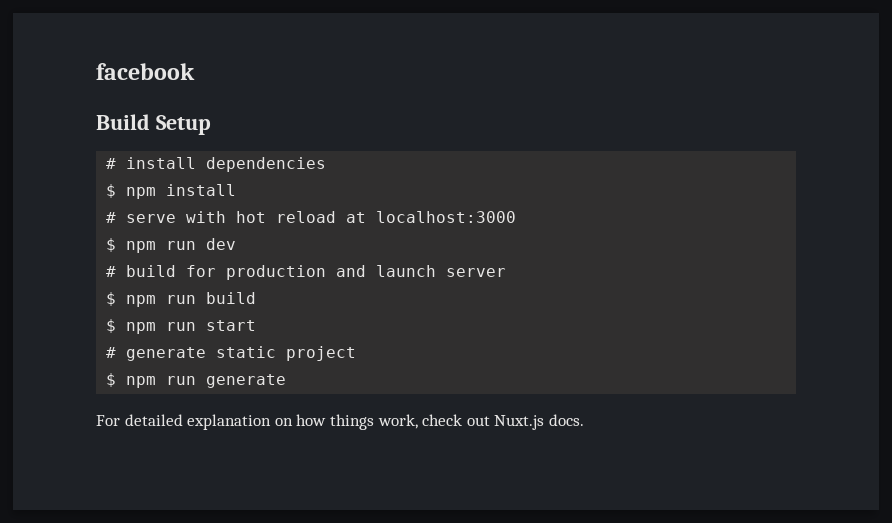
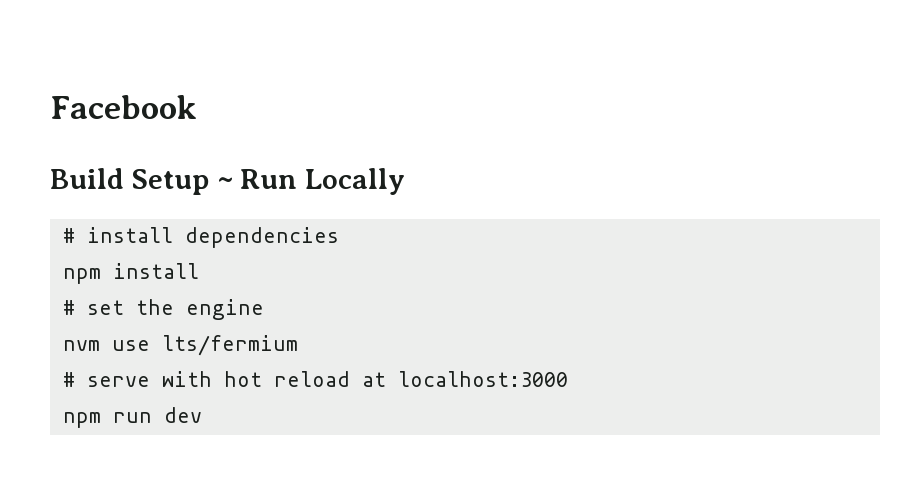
- facebook
+ Facebook
- Build Setup
+ Build Setup ~ Run Locally
- $ npm install
+ npm install
+ # set the engine
+ nvm use lts/fermium
- $ npm run dev
+ npm run dev
- # build for production and launch server
- $ npm run build
- $ npm run start
- # generate static project
- $ npm run generate
- For detailed explanation on how things work, check out Nuxt.js docs.

